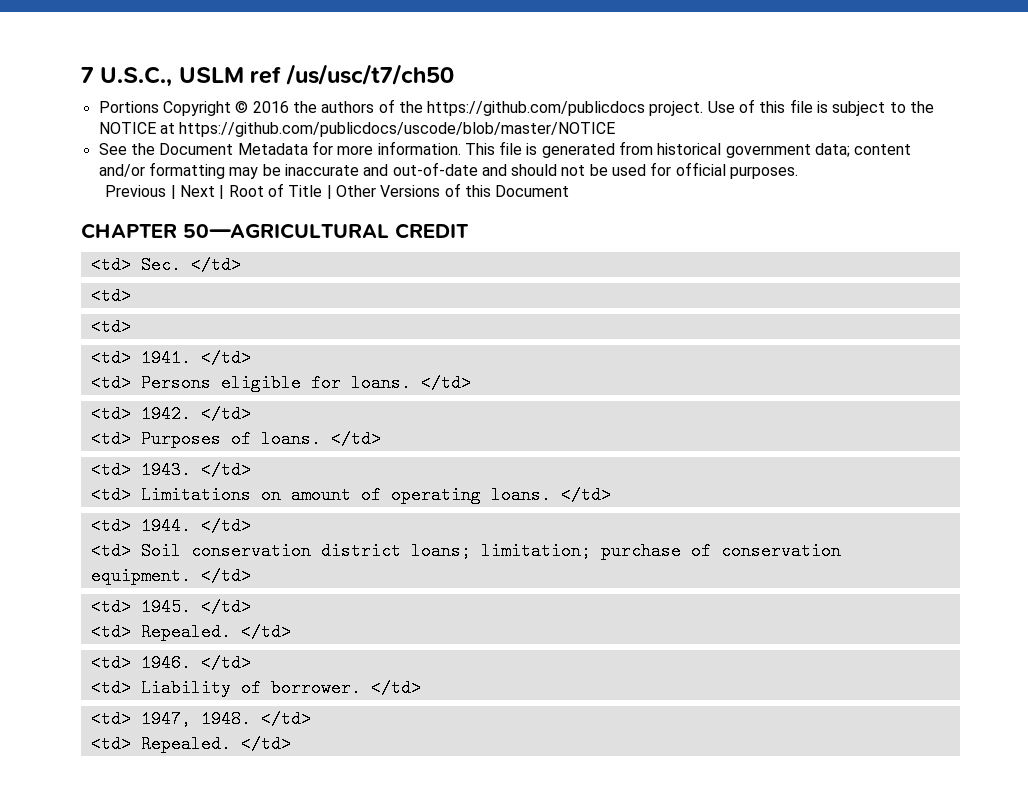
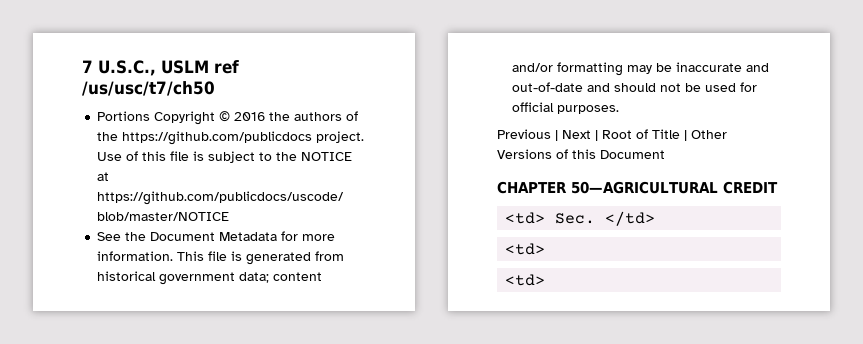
- <td> 1941. </td>
- <td> Persons eligible for loans. </td>
- <td> 1942. </td>
- <td> Purposes of loans. </td>
- <td> 1943. </td>
- <td> Limitations on amount of operating loans. </td>
- <td> 1944. </td>
- <td> Soil conservation district loans; limitation; purchase of conservation equipment. </td>
- <td> 1945. </td>
- <td> Repealed. </td>
- <td> 1946. </td>
- <td> Liability of borrower. </td>
- <td> 1947, 1948. </td>
- <td> Repealed. </td>

